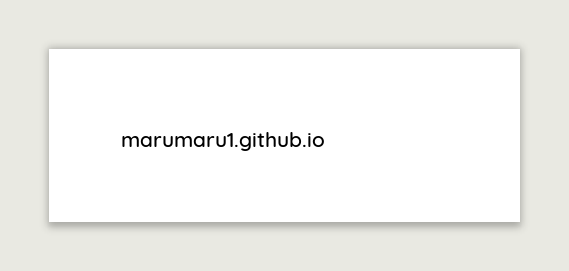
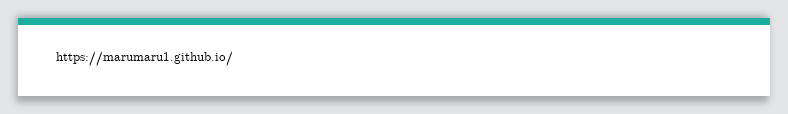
- marumaru1.github.io
+ https://marumaru1.github.io/

